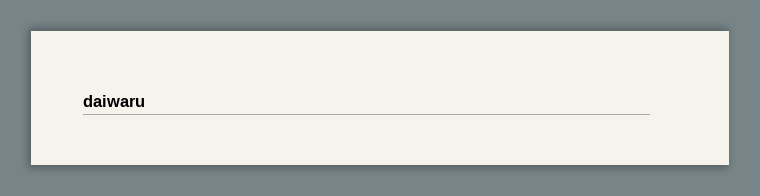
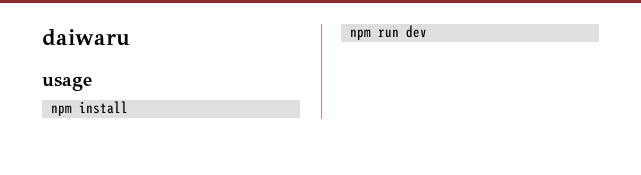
+ usage
+ npm install
+ npm run dev

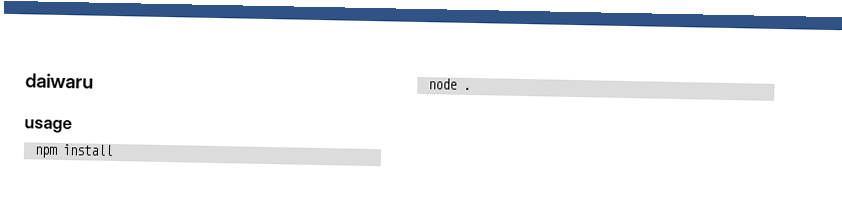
- npm run dev
+ node .

